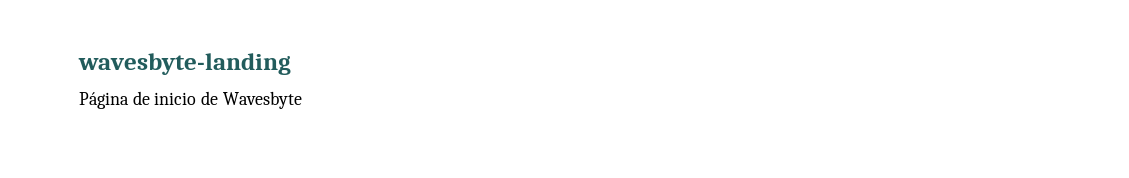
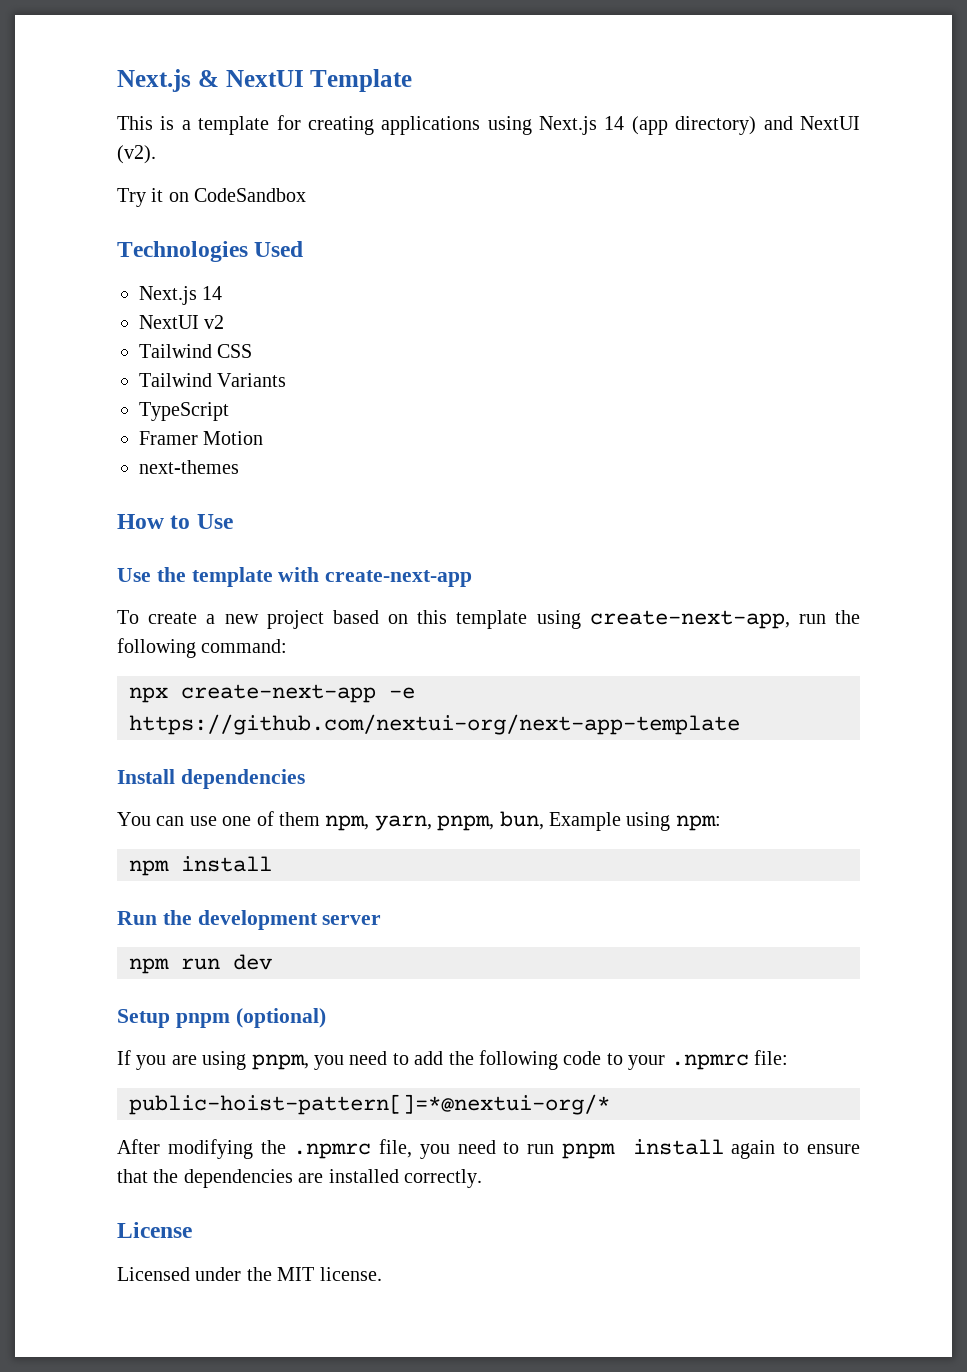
- wavesbyte-landing
- Página de inicio de Wavesbyte
+ Next.js & NextUI Template
+ This is a template for creating applications using Next.js 14 (app directory) and NextUI (v2).
+ Try it on CodeSandbox
+ Technologies Used
+ Next.js 14
+ NextUI v2
+ Tailwind CSS
+ Tailwind Variants
+ TypeScript
+ Framer Motion
+ next-themes
+ How to Use
+ Use the template with create-next-app
+ To create a new project based on this template using create-next-app, run the following command:
+ npx create-next-app -e https://github.com/nextui-org/next-app-template
+ Install dependencies
+ You can use one of them npm, yarn, pnpm, bun, Example using npm:
+ npm install
+ Run the development server
+ npm run dev
+ Setup pnpm (optional)
+ If you are using pnpm, you need to add the following code to your .npmrc file:
+ public-hoist-pattern[]=*@nextui-org/*
+ After modifying the .npmrc file, you need to run pnpm install again to ensure that the dependencies are installed correctly.
+ License
+ Licensed under the MIT license.

